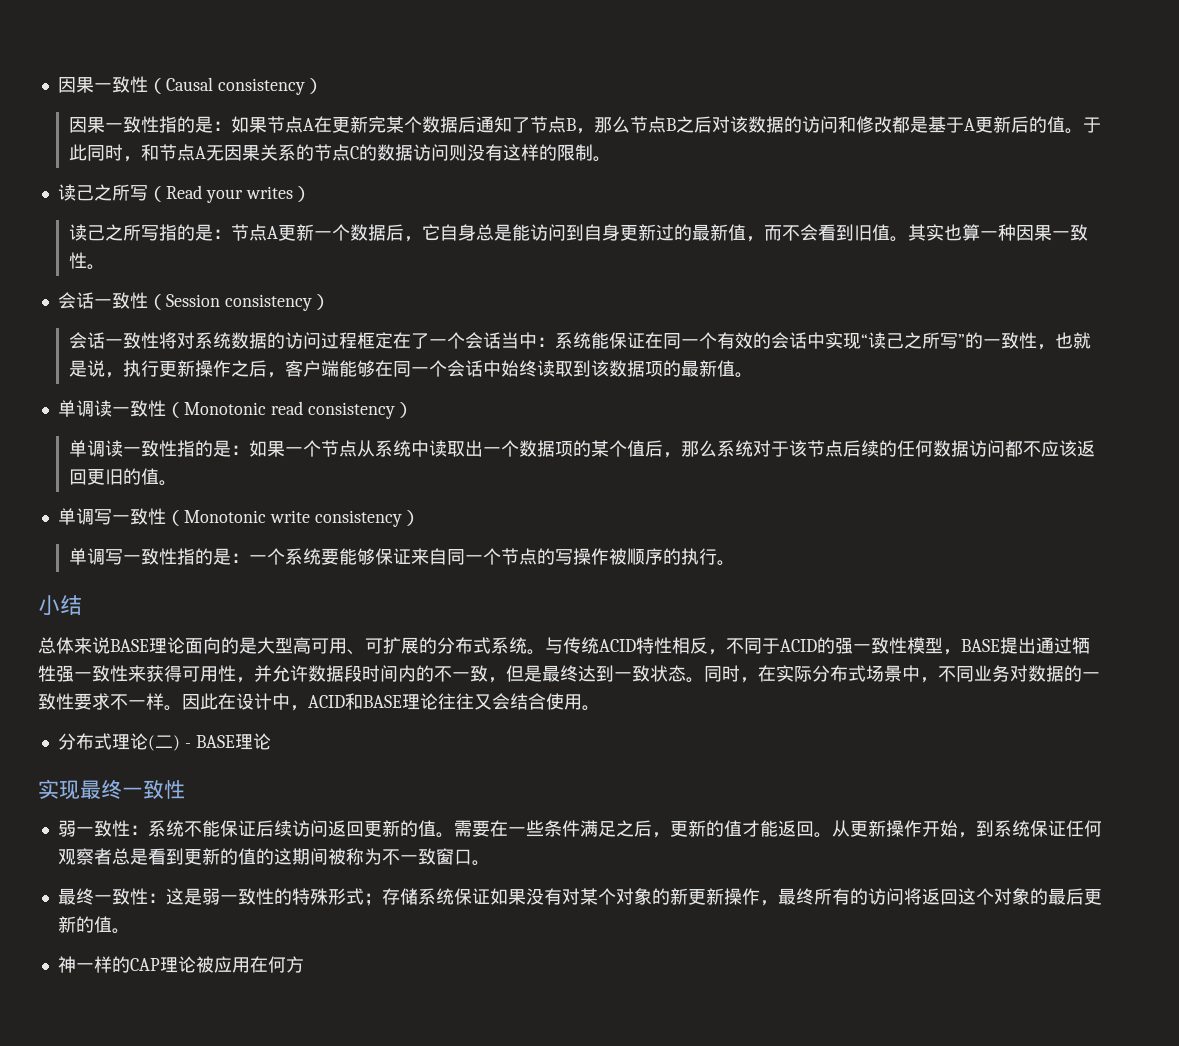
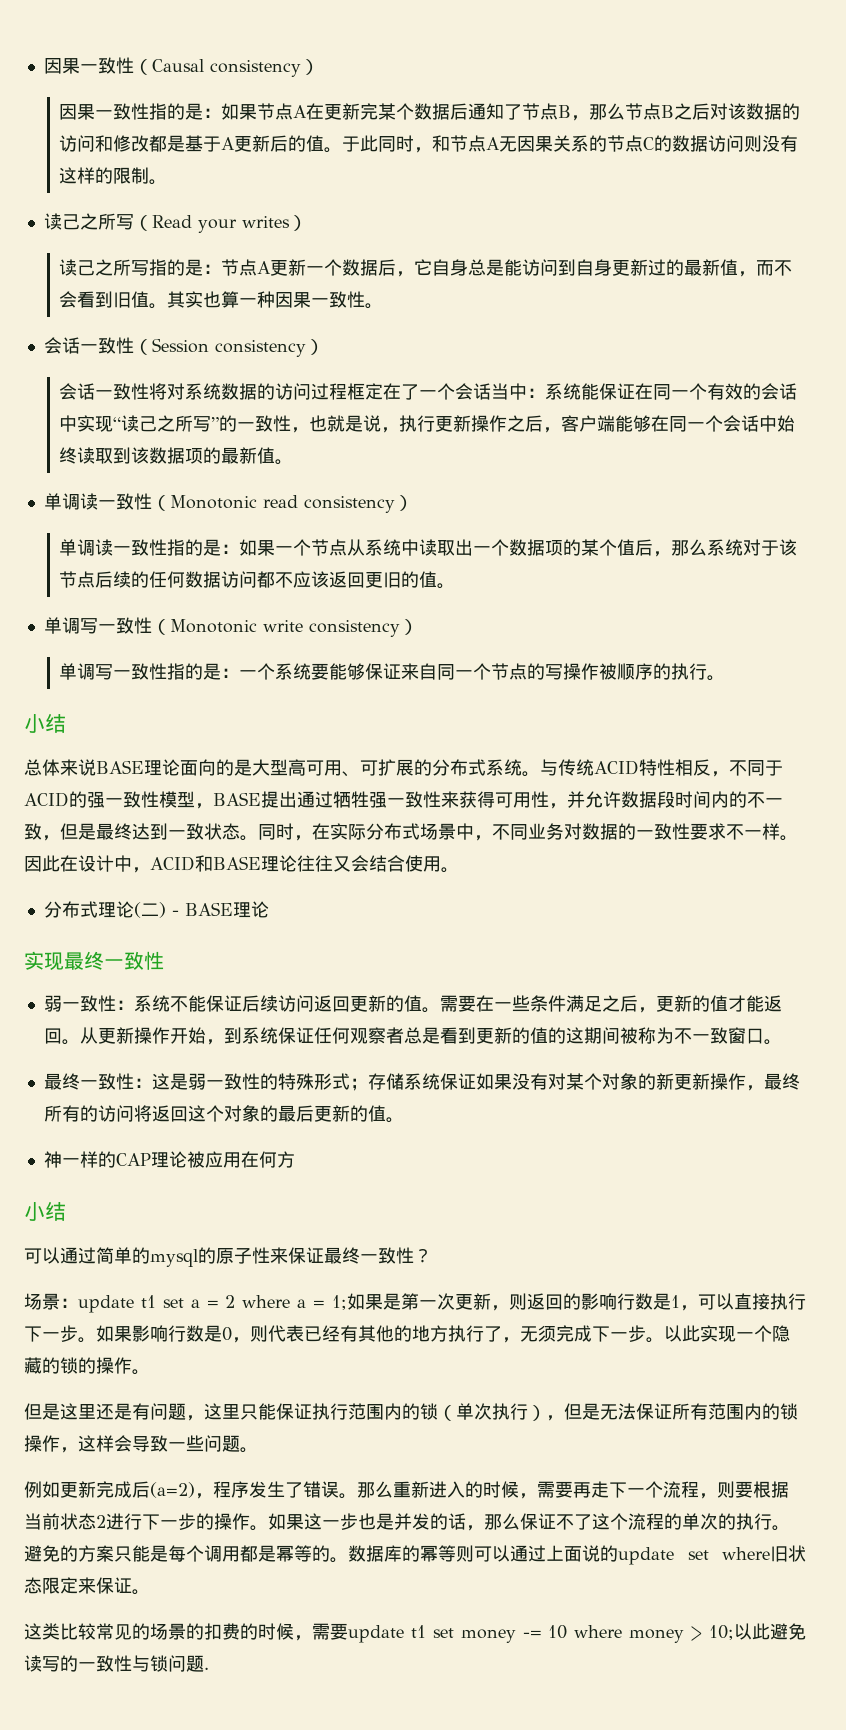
  神一样的CAP理论被应用在何方
+ 小结
+ 可以通过简单的mysql的原子性来保证最终一致性？
+ 场景：update t1 set a = 2 where a = 1;如果是第一次更新，则返回的影响行数是1，可以直接执行下一步。如果影响行数是0，则代表已经有其他的地方执行了，无须完成下一步。以此实现一个隐藏的锁的操作。
+ 但是这里还是有问题，这里只能保证执行范围内的锁（单次执行），但是无法保证所有范围内的锁操作，这样会导致一些问题。
+ 例如更新完成后(a=2)，程序发生了错误。那么重新进入的时候，需要再走下一个流程，则要根据当前状态2进行下一步的操作。如果这一步也是并发的话，那么保证不了这个流程的单次的执行。避免的方案只能是每个调用都是幂等的。数据库的幂等则可以通过上面说的update set where旧状态限定来保证。
+ 这类比较常见的场景的扣费的时候，需要update t1 set money -= 10 where money > 10;以此避免读写的一致性与锁问题.

